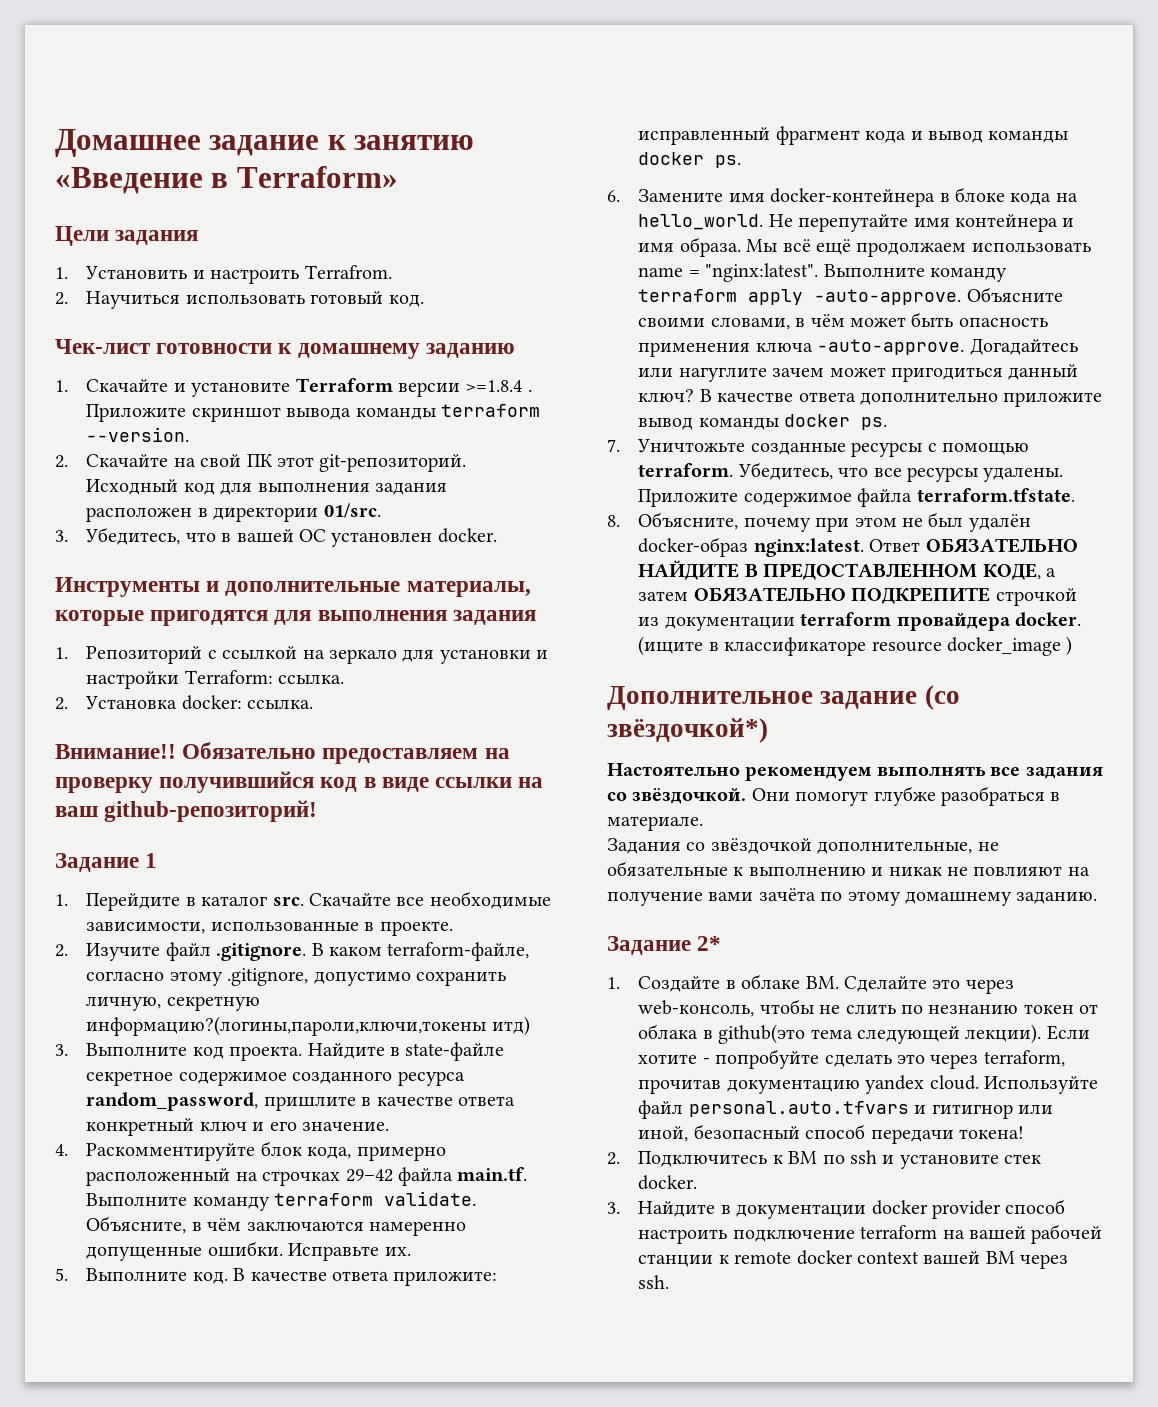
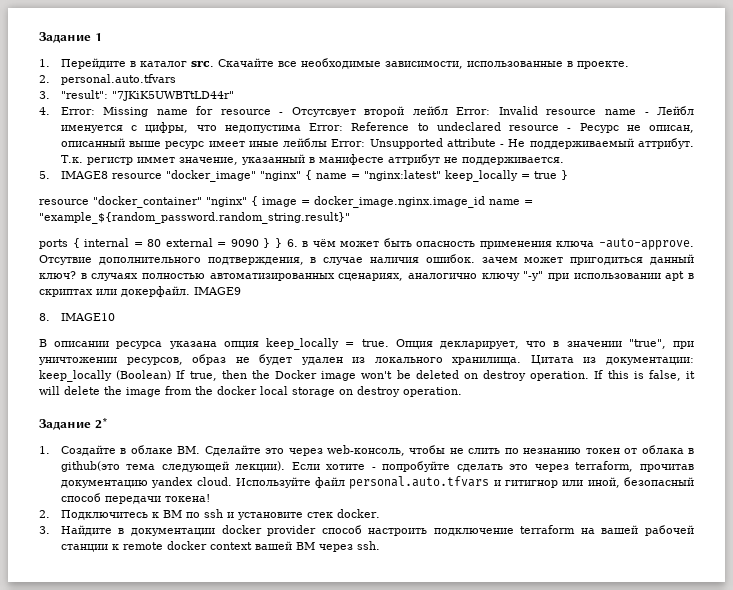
- Домашнее задание к занятию «Введение в Terraform»
- Цели задания
- 1. Установить и настроить Terrafrom.
- 2. Научиться использовать готовый код.
- Чек-лист готовности к домашнему заданию
- 1. Скачайте и установите Terraform версии >=1.8.4 . Приложите скриншот вывода команды terraform --version.
- 2. Скачайте на свой ПК этот git-репозиторий. Исходный код для выполнения задания расположен в директории 01/src.
- 3. Убедитесь, что в вашей ОС установлен docker.
- Инструменты и дополнительные материалы, которые пригодятся для выполнения задания
- 1. Репозиторий с ссылкой на зеркало для установки и настройки Terraform: ссылка.
- 2. Установка docker: ссылка.
- Внимание!! Обязательно предоставляем на проверку получившийся код в виде ссылки на ваш github-репозиторий!
- 2. Изучите файл .gitignore. В каком terraform-файле, согласно этому .gitignore, допустимо сохранить личную, секретную информацию?(логины,пароли,ключи,токены итд)
- 3. Выполните код проекта. Найдите в state-файле секретное содержимое созданного ресурса random_password, пришлите в качестве ответа конкретный ключ и его значение.
- 4. Раскомментируйте блок кода, примерно расположенный на строчках 29–42 файла main.tf. Выполните команду terraform validate. Объясните, в чём заключаются намеренно допущенные ошибки. Исправьте их.
- 5. Выполните код. В качестве ответа приложите: исправленный фрагмент кода и вывод команды docker ps.
- 6. Замените имя docker-контейнера в блоке кода на hello_world. Не перепутайте имя контейнера и имя образа. Мы всё ещё продолжаем использовать name = "nginx:latest". Выполните команду terraform apply -auto-approve. Объясните своими словами, в чём может быть опасность применения ключа -auto-approve.
+ 2. personal.auto.tfvars
+ 3. "result": "7JKiK5UWBTtLD44r"
+ 4. Error: Missing name for resource - Отсутсвует второй лейбл Error: Invalid resource name - Лейбл именуется с цифры, что недопустима Error: Reference to undeclared resource - Ресурс не описан, описанный выше ресурс имеет иные лейблы Error: Unsupported attribute - Не поддерживаемый аттрибут. Т.к. регистр иммет значение, указанный в манифесте аттрибут не поддерживается.
+ 5. IMAGE8 resource "docker_image" "nginx" { name = "nginx:latest" keep_locally = true }
+ resource "docker_container" "nginx" { image = docker_image.nginx.image_id name = "example_${random_password.random_string.result}"
+ ports { internal = 80 external = 9090 } } 6. в чём может быть опасность применения ключа -auto-approve.
- Догадайтесь или нагуглите зачем может пригодиться данный ключ? В качестве ответа дополнительно приложите вывод команды docker ps.
- 7. Уничтожьте созданные ресурсы с помощью terraform. Убедитесь, что все ресурсы удалены. Приложите содержимое файла terraform.tfstate.
- 8. Объясните, почему при этом не был удалён docker-образ nginx:latest. Ответ ОБЯЗАТЕЛЬНО НАЙДИТЕ В ПРЕДОСТАВЛЕННОМ КОДЕ, а затем ОБЯЗАТЕЛЬНО ПОДКРЕПИТЕ строчкой из документации terraform провайдера docker. (ищите в классификаторе resource docker_image )
- Дополнительное задание (со звёздочкой*)
- Настоятельно рекомендуем выполнять все задания со звёздочкой. Они помогут глубже разобраться в материале.
- Задания со звёздочкой дополнительные, не обязательные к выполнению и никак не повлияют на получение вами зачёта по этому домашнему заданию.
+ Отсутвие дополнительного подтверждения, в случае наличия ошибок. зачем может пригодиться данный ключ? в случаях полностью автоматизированных сценариях, аналогично ключу "-y" при использовании apt в скриптах или докерфайл. IMAGE9
+ 8. IMAGE10
+ В описании ресурса указана опция keep_locally = true. Опция декларирует, что в значении "true", при уничтожении ресурсов, образ не будет удален из локального хранилища. Цитата из документации: keep_locally (Boolean) If true, then the Docker image won't be deleted on destroy operation. If this is false, it will delete the image from the docker local storage on destroy operation.

